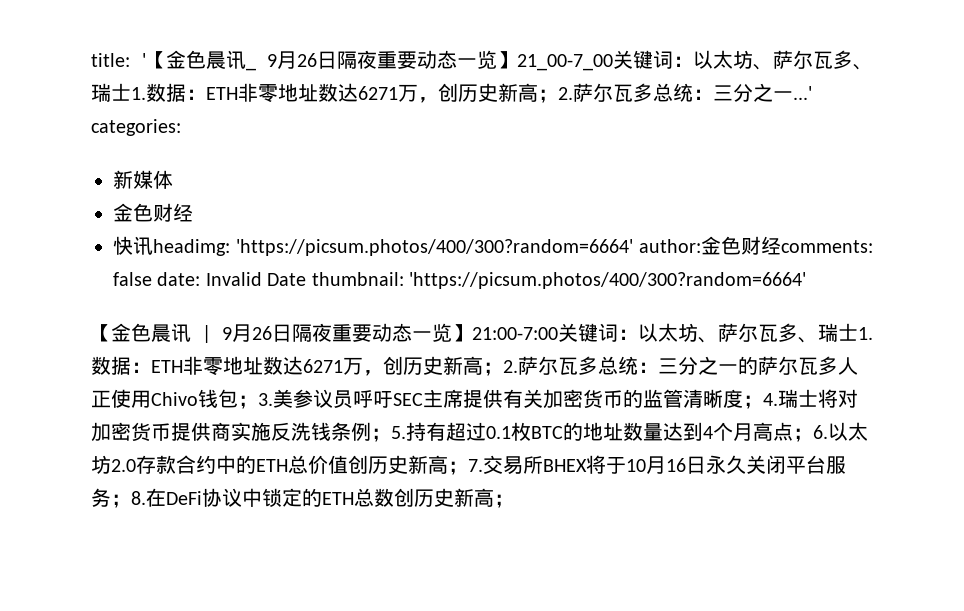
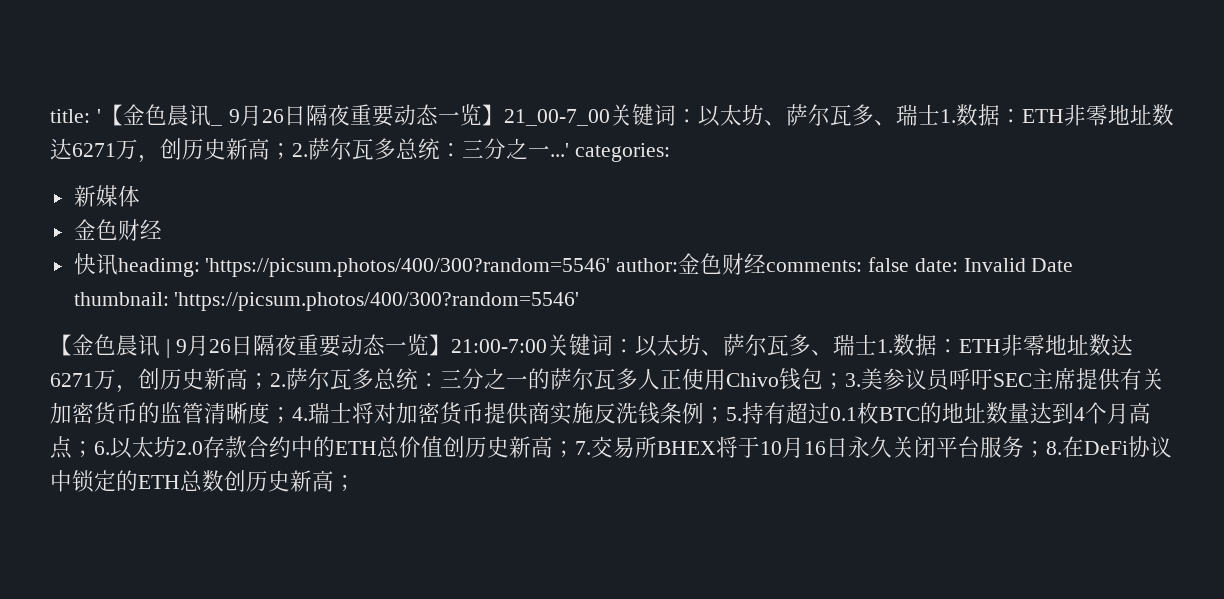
- 快讯headimg: 'https://picsum.photos/400/300?random=6664' author:金色财经comments: false date: Invalid Date thumbnail: 'https://picsum.photos/400/300?random=6664'
+ 快讯headimg: 'https://picsum.photos/400/300?random=5546' author:金色财经comments: false date: Invalid Date thumbnail: 'https://picsum.photos/400/300?random=5546'

